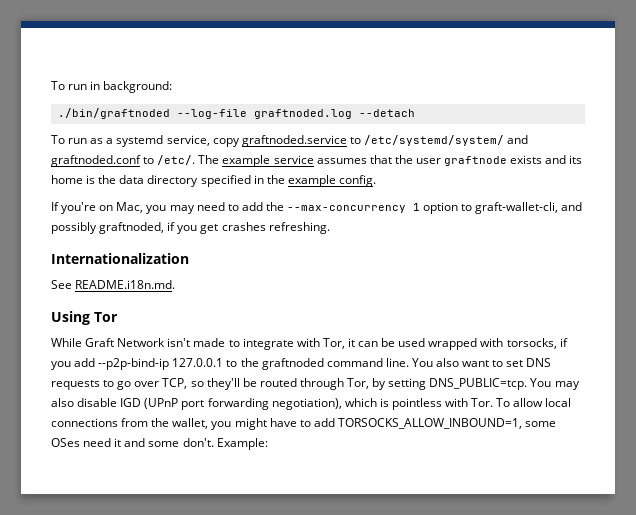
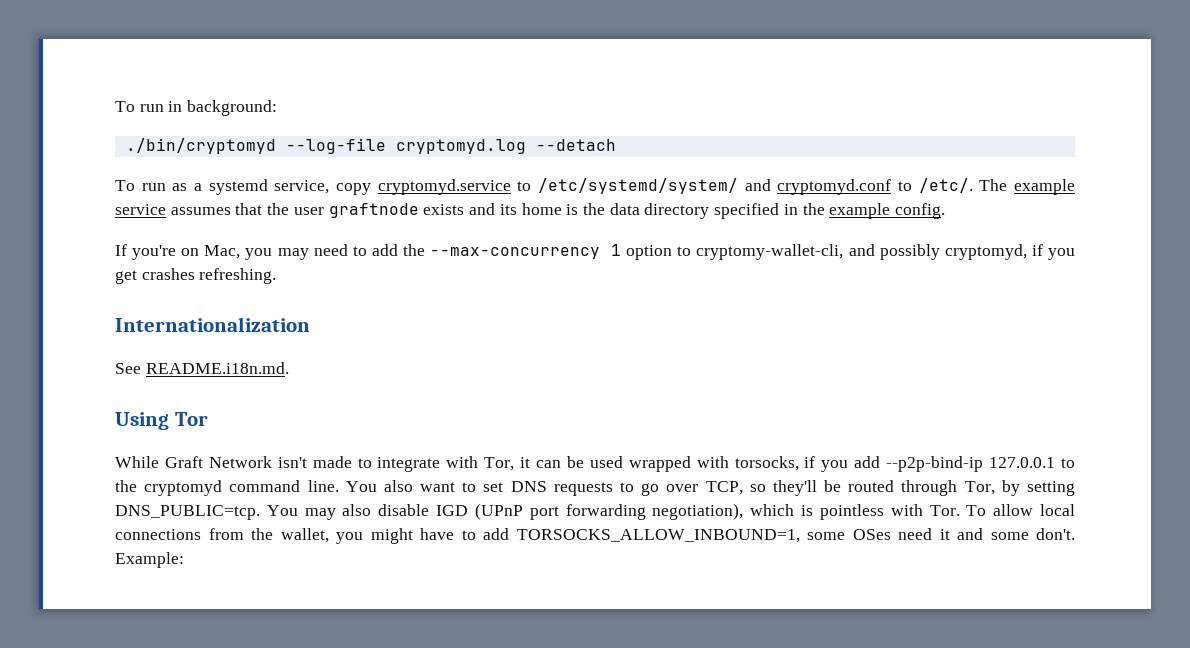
- ./bin/graftnoded --log-file graftnoded.log --detach
+ ./bin/cryptomyd --log-file cryptomyd.log --detach
- To run as a systemd service, copy graftnoded.service to /etc/systemd/system/ and graftnoded.conf to /etc/.
+ To run as a systemd service, copy cryptomyd.service to /etc/systemd/system/ and cryptomyd.conf to /etc/.
- If you're on Mac, you may need to add the --max-concurrency 1 option to graft-wallet-cli, and possibly graftnoded, if you get crashes refreshing.
+ If you're on Mac, you may need to add the --max-concurrency 1 option to cryptomy-wallet-cli, and possibly cryptomyd, if you get crashes refreshing.
- While Graft Network isn't made to integrate with Tor, it can be used wrapped with torsocks, if you add --p2p-bind-ip 127.0.0.1 to the graftnoded command line.
+ While Graft Network isn't made to integrate with Tor, it can be used wrapped with torsocks, if you add --p2p-bind-ip 127.0.0.1 to the cryptomyd command line.

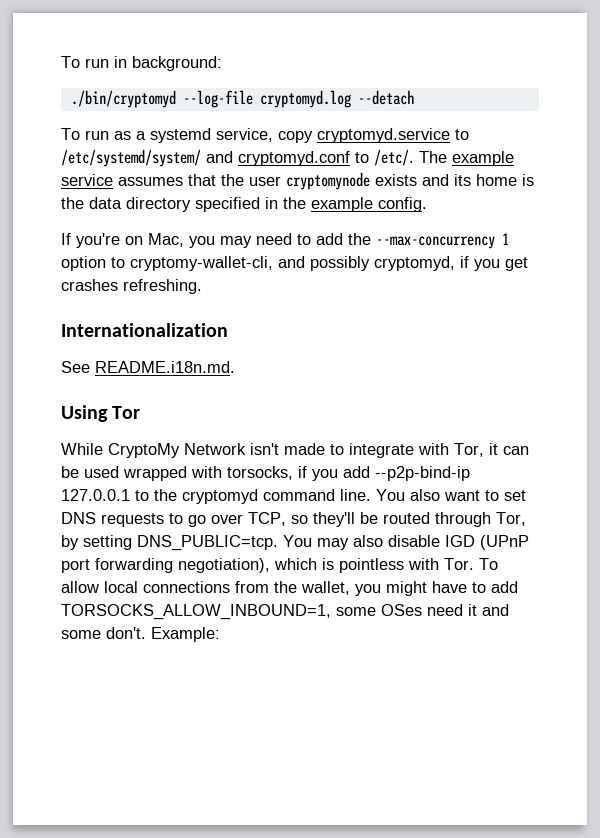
- The example service assumes that the user graftnode exists and its home is the data directory specified in the example config.
+ The example service assumes that the user cryptomynode exists and its home is the data directory specified in the example config.
- While Graft Network isn't made to integrate with Tor, it can be used wrapped with torsocks, if you add --p2p-bind-ip 127.0.0.1 to the cryptomyd command line.
+ While CryptoMy Network isn't made to integrate with Tor, it can be used wrapped with torsocks, if you add --p2p-bind-ip 127.0.0.1 to the cryptomyd command line.

